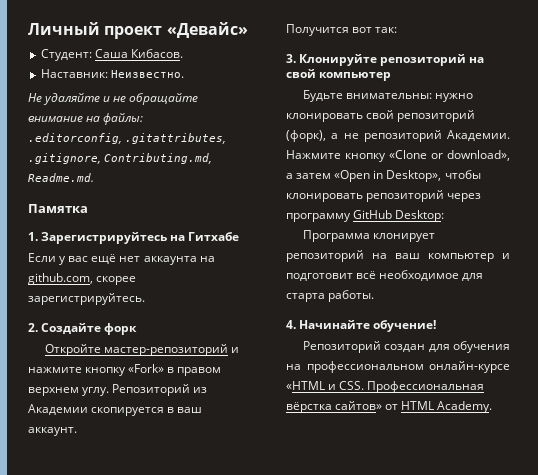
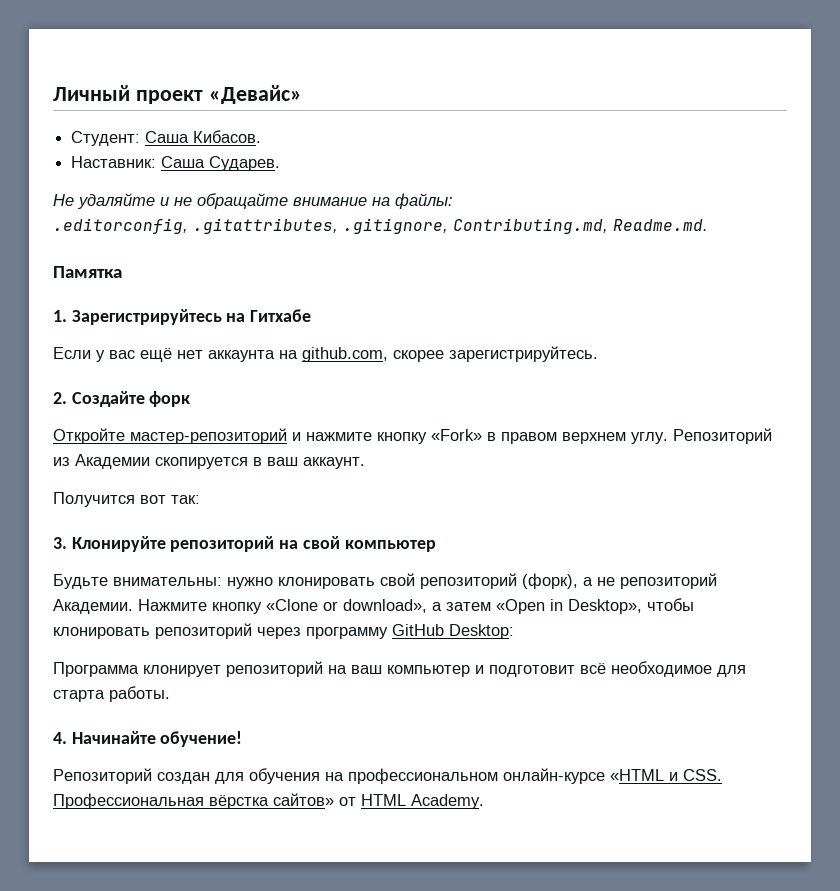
- Наставник: Неизвестно.
+ Наставник: Саша Сударев.

